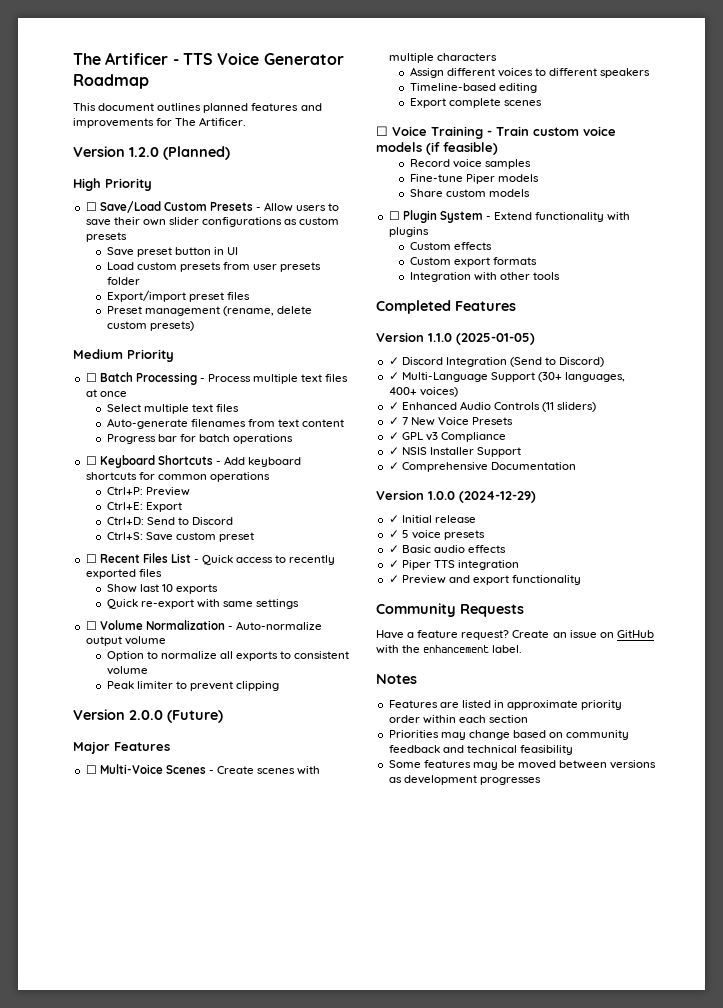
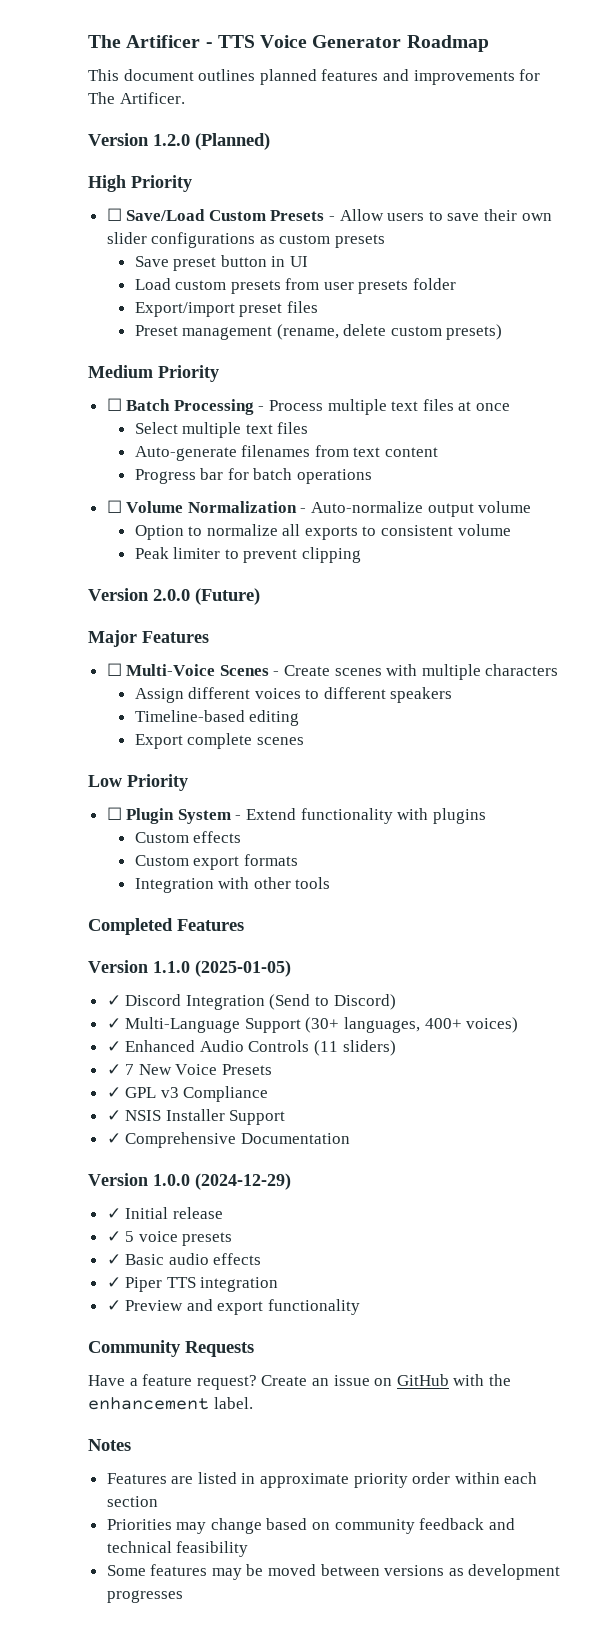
- ☐ Keyboard Shortcuts - Add keyboard shortcuts for common operations
- Ctrl+P: Preview
- Ctrl+E: Export
- Ctrl+D: Send to Discord
- Ctrl+S: Save custom preset
- ☐ Recent Files List - Quick access to recently exported files
- Show last 10 exports
- Quick re-export with same settings
- ☐ Voice Training - Train custom voice models (if feasible)
- Record voice samples
- Fine-tune Piper models
- Share custom models
+ Low Priority

